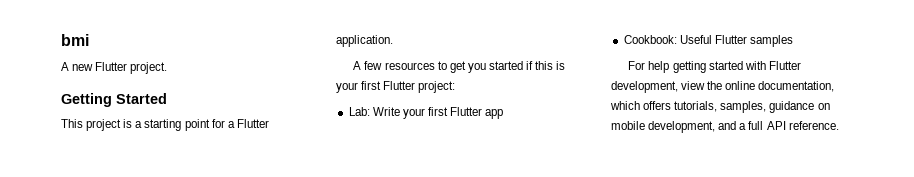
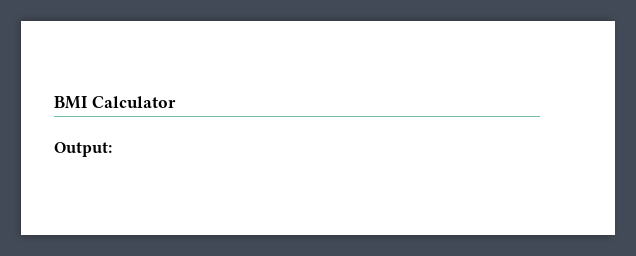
- bmi
- A new Flutter project.
- Getting Started
- This project is a starting point for a Flutter application.
- A few resources to get you started if this is your first Flutter project:
- Lab: Write your first Flutter app
- Cookbook: Useful Flutter samples
- For help getting started with Flutter development, view the online documentation, which offers tutorials, samples, guidance on mobile development, and a full API reference.
+ BMI Calculator
+ Output:

